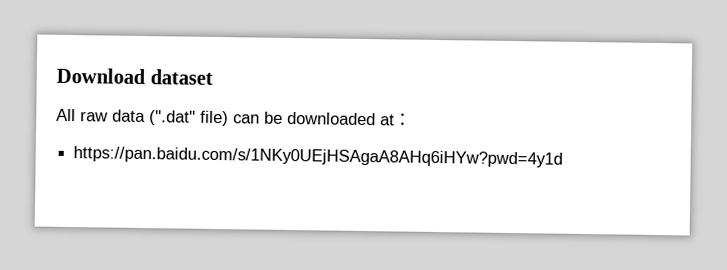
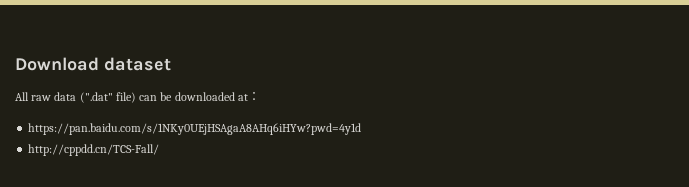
+ http://cppdd.cn/TCS-Fall/

